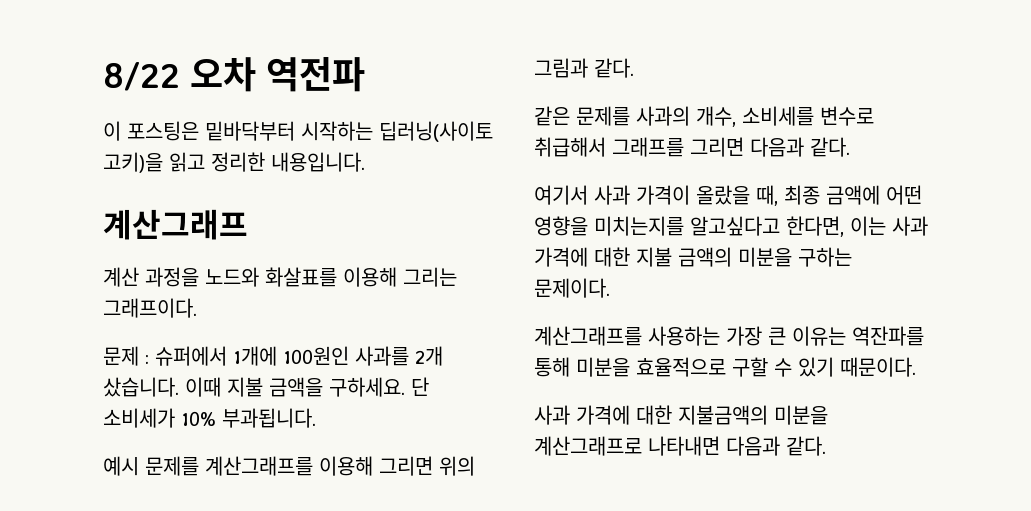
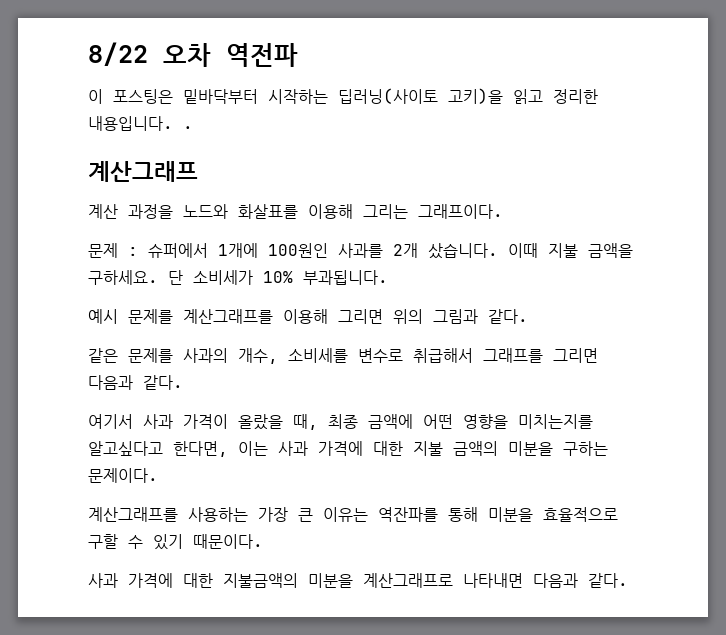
- 이 포스팅은 밑바닥부터 시작하는 딥러닝(사이토 고키)을 읽고 정리한 내용입니다.
+ 이 포스팅은 밑바닥부터 시작하는 딥러닝(사이토 고키)을 읽고 정리한 내용입니다. .

